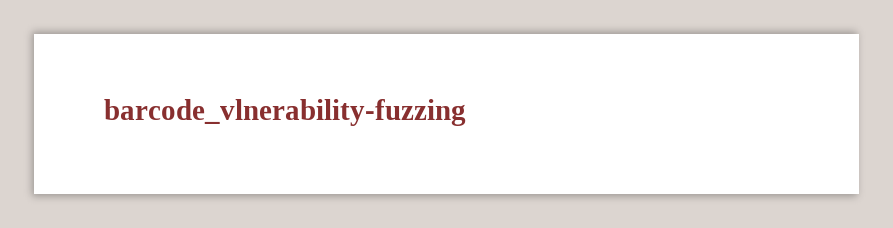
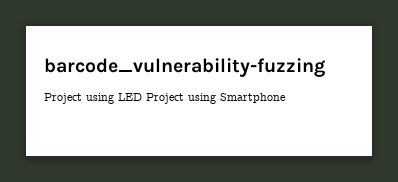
- barcode_vlnerability-fuzzing
+ barcode_vulnerability-fuzzing
+ Project using LED Project using Smartphone

